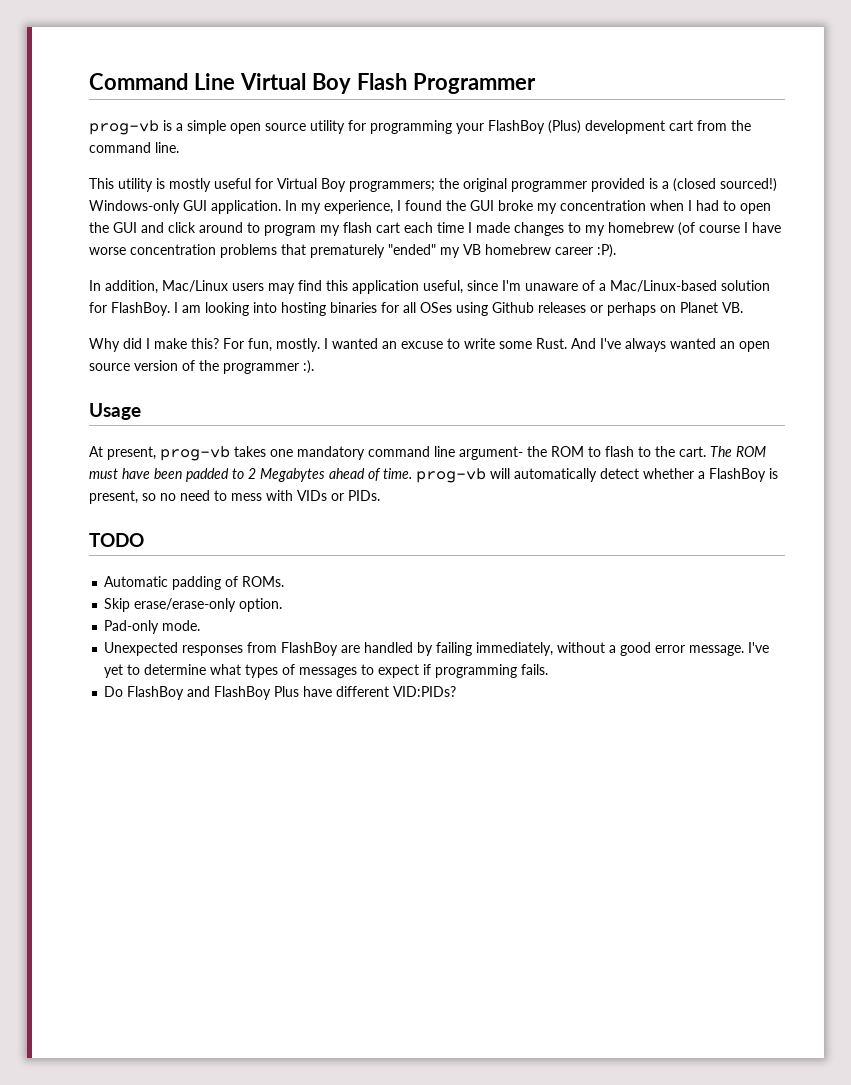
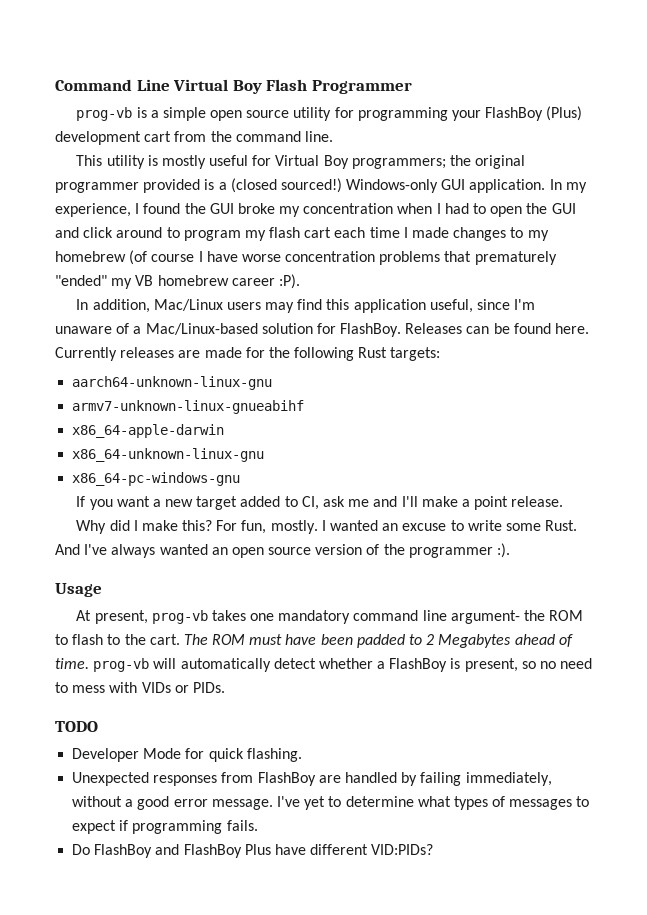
- I am looking into hosting binaries for all OSes using Github releases or perhaps on Planet VB.
+ Releases can be found here. Currently releases are made for the following Rust targets:
+ aarch64-unknown-linux-gnu
+ armv7-unknown-linux-gnueabihf
+ x86_64-apple-darwin
+ x86_64-unknown-linux-gnu
+ x86_64-pc-windows-gnu
+ If you want a new target added to CI, ask me and I'll make a point release.
- Automatic padding of ROMs.
- Skip erase/erase-only option.
- Pad-only mode.
+ Developer Mode for quick flashing.

